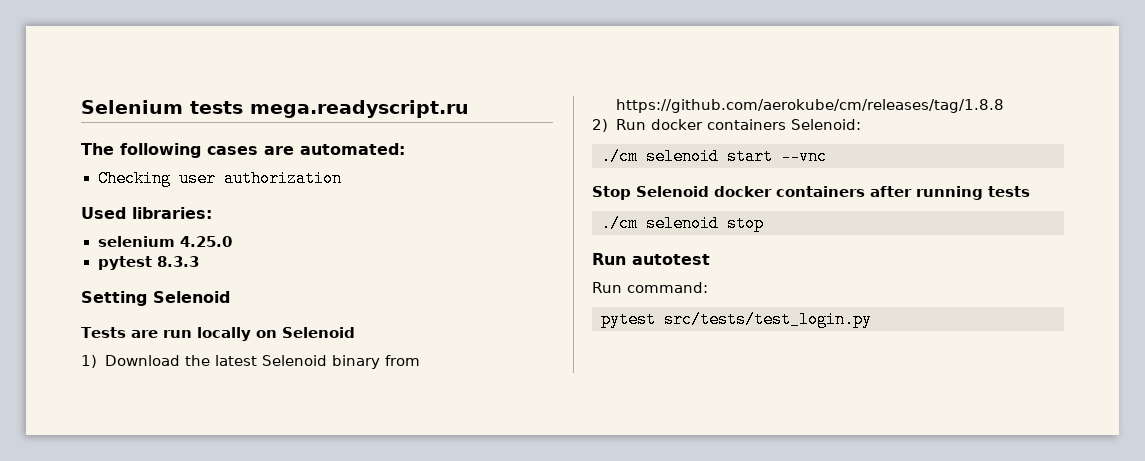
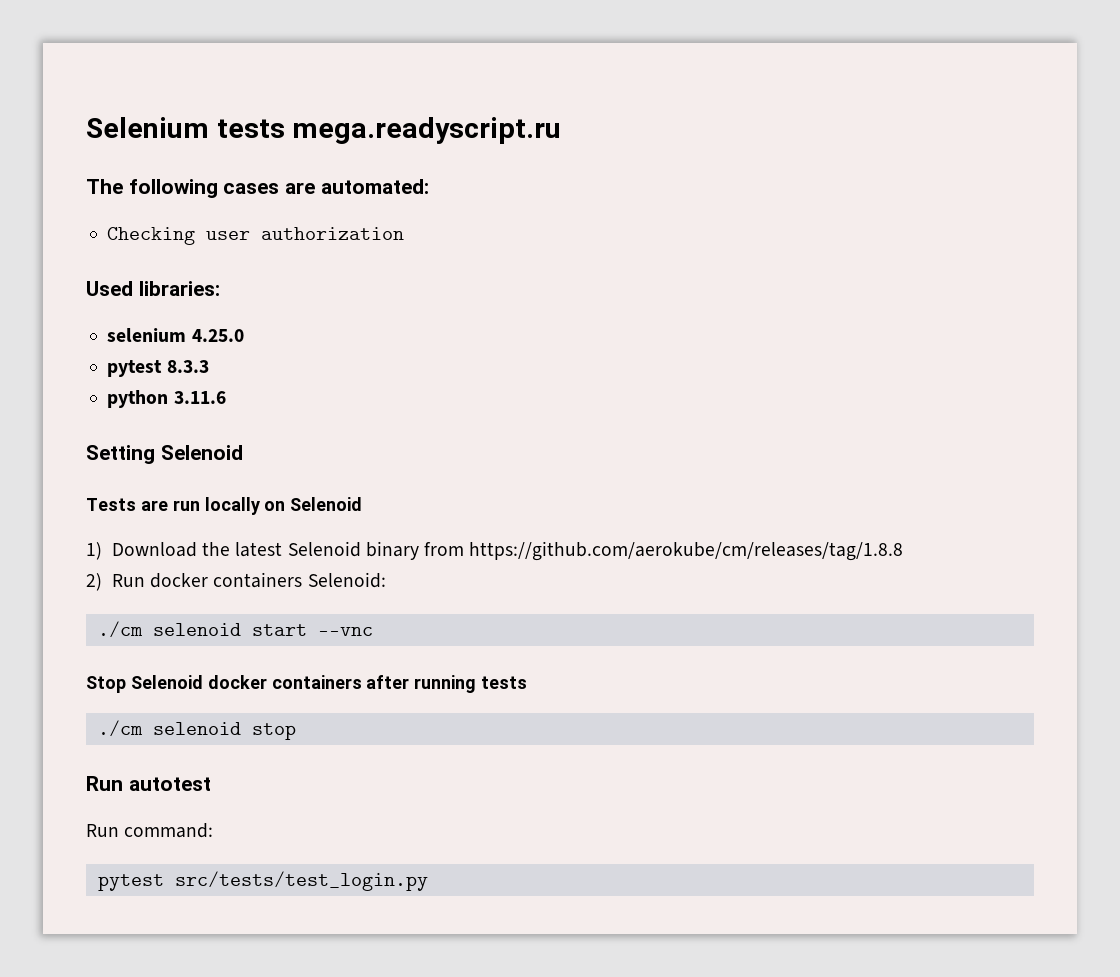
+ python 3.11.6

